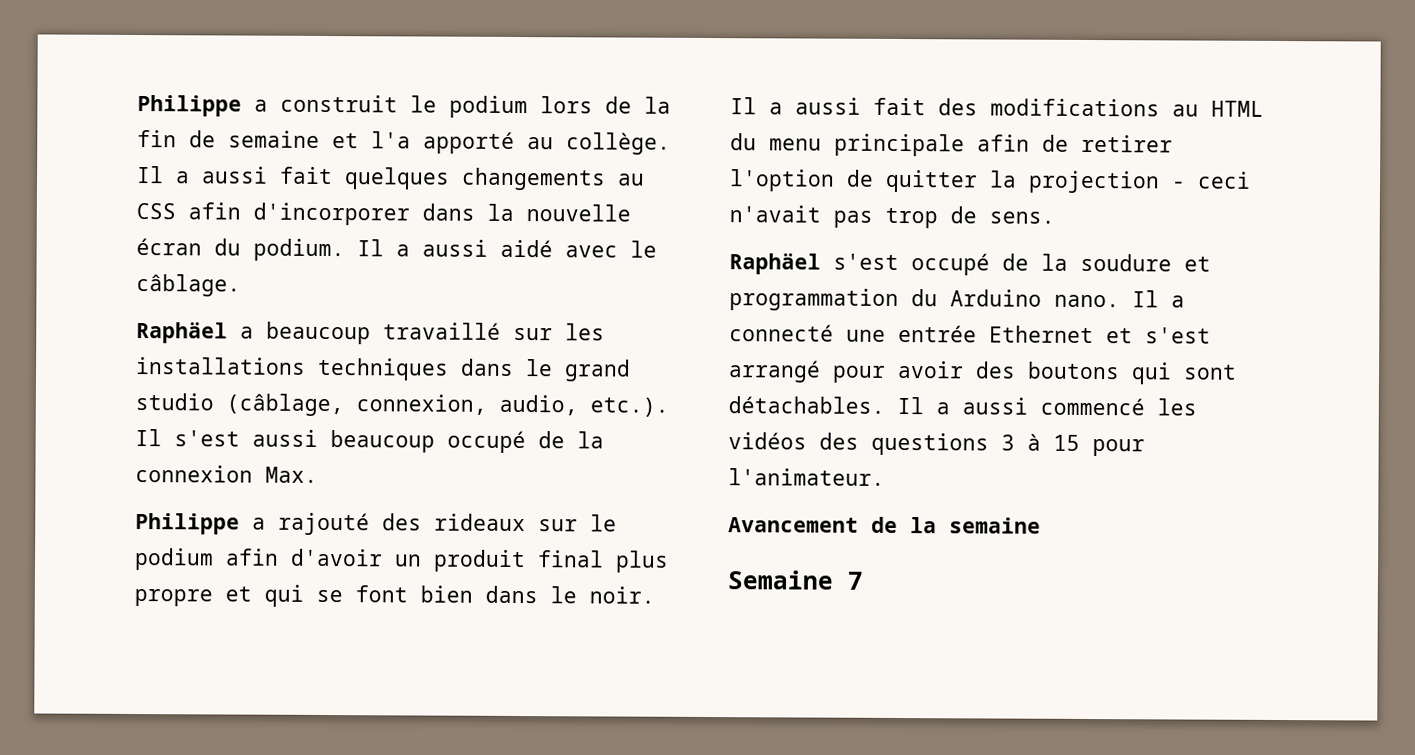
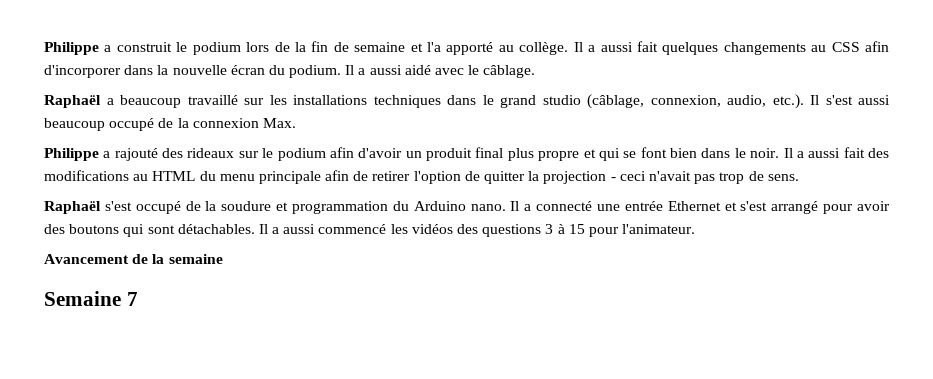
- Raphäel a beaucoup travaillé sur les installations techniques dans le grand studio (câblage, connexion, audio, etc.). Il s'est aussi beaucoup occupé de la connexion Max.
+ Raphaël a beaucoup travaillé sur les installations techniques dans le grand studio (câblage, connexion, audio, etc.). Il s'est aussi beaucoup occupé de la connexion Max.
- Raphäel s'est occupé de la soudure et programmation du Arduino nano.
+ Raphaël s'est occupé de la soudure et programmation du Arduino nano.

